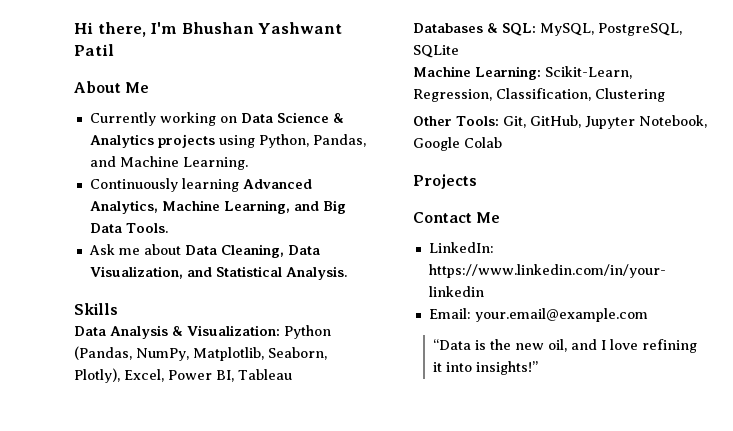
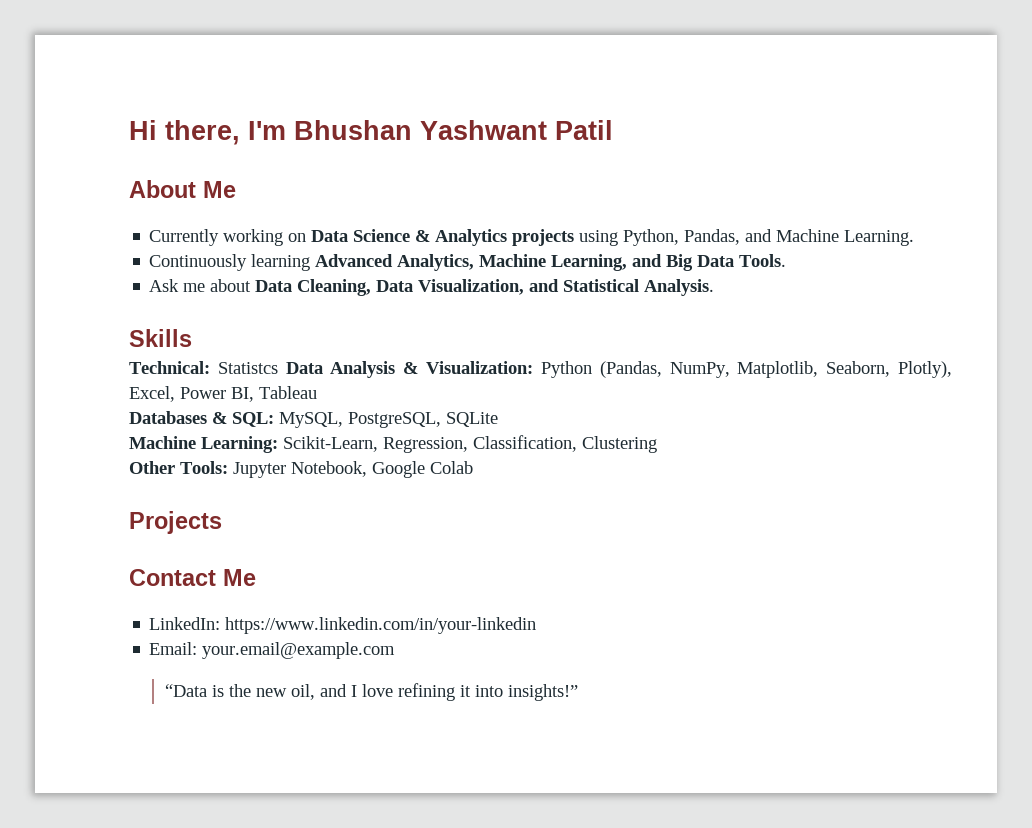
- Data Analysis & Visualization: Python (Pandas, NumPy, Matplotlib, Seaborn, Plotly), Excel, Power BI, Tableau
+ Technical: Statistcs Data Analysis & Visualization: Python (Pandas, NumPy, Matplotlib, Seaborn, Plotly), Excel, Power BI, Tableau
- Other Tools: Git, GitHub, Jupyter Notebook, Google Colab
+ Other Tools: Jupyter Notebook, Google Colab

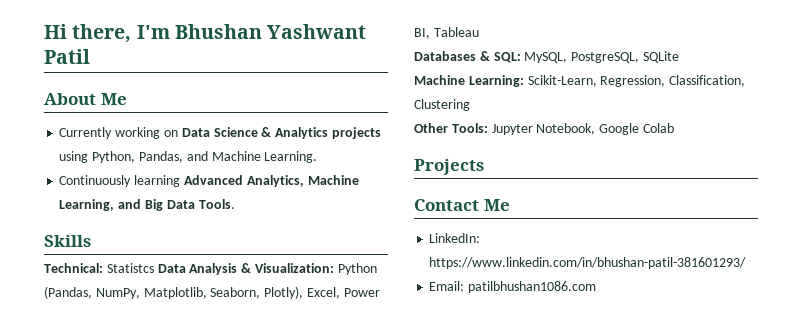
- Ask me about Data Cleaning, Data Visualization, and Statistical Analysis.
- LinkedIn: https://www.linkedin.com/in/your-linkedin
+ LinkedIn: https://www.linkedin.com/in/bhushan-patil-381601293/
- Email: your.email@example.com
- “Data is the new oil, and I love refining it into insights!”
+ Email: patilbhushan1086.com

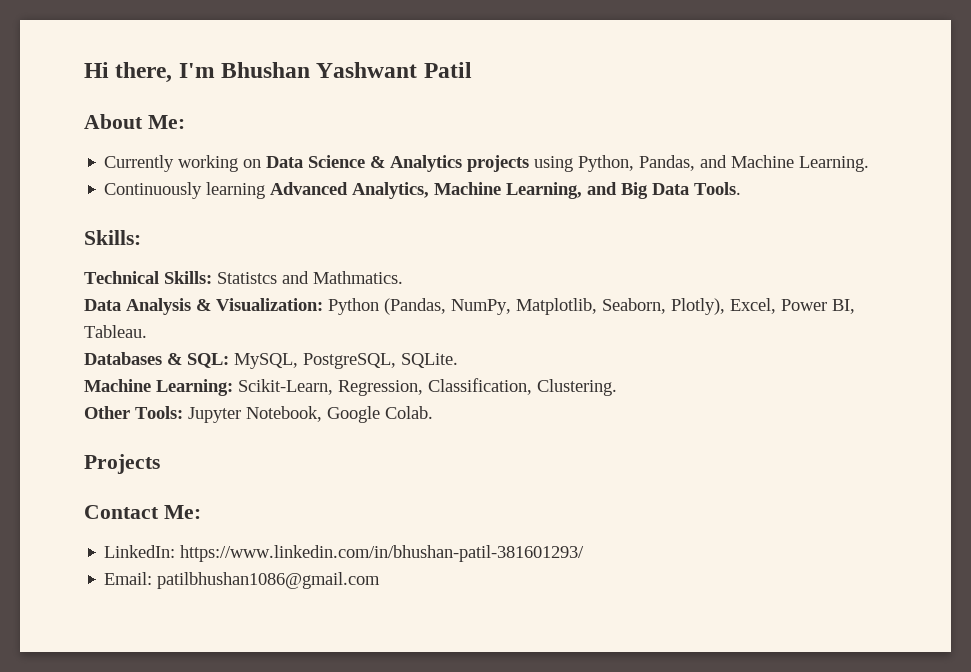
- About Me
+ About Me:
  Continuously learning Advanced Analytics, Machine Learning, and Big Data Tools.
- Skills
- Technical: Statistcs Data Analysis & Visualization: Python (Pandas, NumPy, Matplotlib, Seaborn, Plotly), Excel, Power BI, Tableau
+ Skills:
+ Technical Skills: Statistcs and Mathmatics.
+ Data Analysis & Visualization: Python (Pandas, NumPy, Matplotlib, Seaborn, Plotly), Excel, Power BI, Tableau.
- Databases & SQL: MySQL, PostgreSQL, SQLite
+ Databases & SQL: MySQL, PostgreSQL, SQLite.
- Machine Learning: Scikit-Learn, Regression, Classification, Clustering
+ Machine Learning: Scikit-Learn, Regression, Classification, Clustering.
- Other Tools: Jupyter Notebook, Google Colab
+ Other Tools: Jupyter Notebook, Google Colab.
- Contact Me
+ Contact Me:
- Email: patilbhushan1086.com
+ Email: patilbhushan1086@gmail.com

